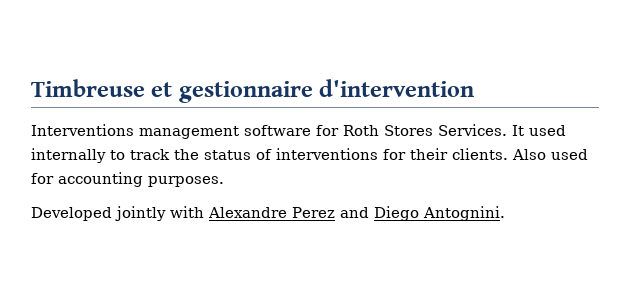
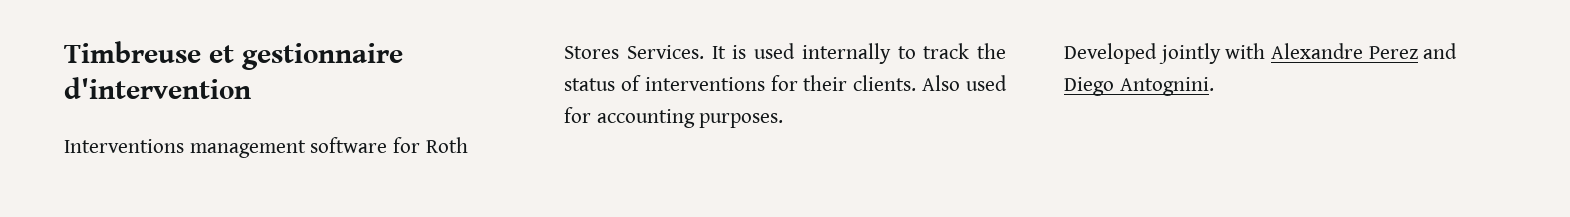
- It used internally to track the status of interventions for their clients.
+ It is used internally to track the status of interventions for their clients.

